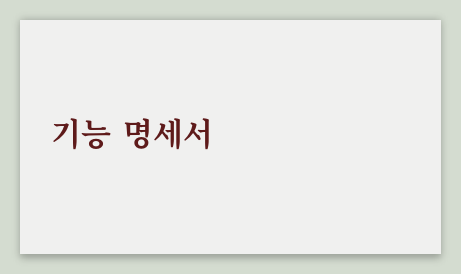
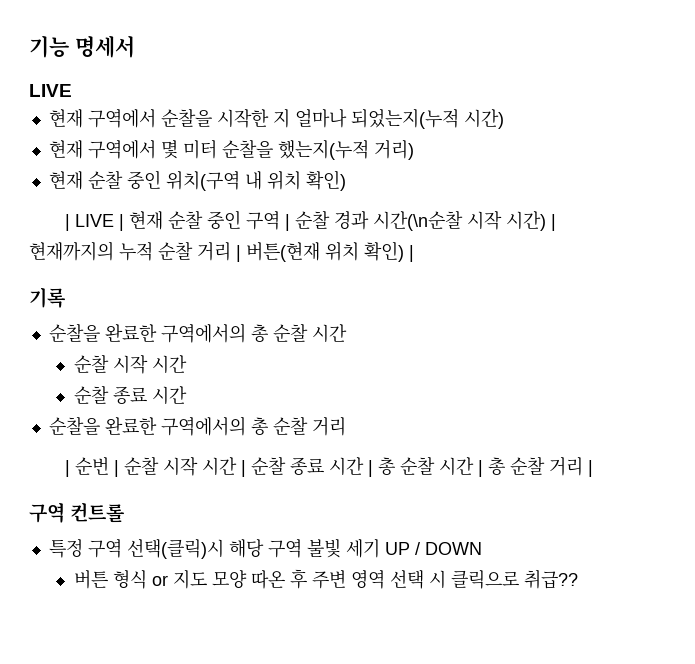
  기능 명세서
+ LIVE
+ 현재 구역에서 순찰을 시작한 지 얼마나 되었는지(누적 시간)
+ 현재 구역에서 몇 미터 순찰을 했는지(누적 거리)
+ 현재 순찰 중인 위치(구역 내 위치 확인)
+ | LIVE | 현재 순찰 중인 구역 | 순찰 경과 시간(\n순찰 시작 시간) | 현재까지의 누적 순찰 거리 | 버튼(현재 위치 확인) |
+ 기록
+ 순찰을 완료한 구역에서의 총 순찰 시간
+ 순찰 시작 시간
+ 순찰 종료 시간
+ 순찰을 완료한 구역에서의 총 순찰 거리
+ | 순번 | 순찰 시작 시간 | 순찰 종료 시간 | 총 순찰 시간 | 총 순찰 거리 |
+ 구역 컨트롤
+ 특정 구역 선택(클릭)시 해당 구역 불빛 세기 UP / DOWN
+ 버튼 형식 or 지도 모양 따온 후 주변 영역 선택 시 클릭으로 취급??

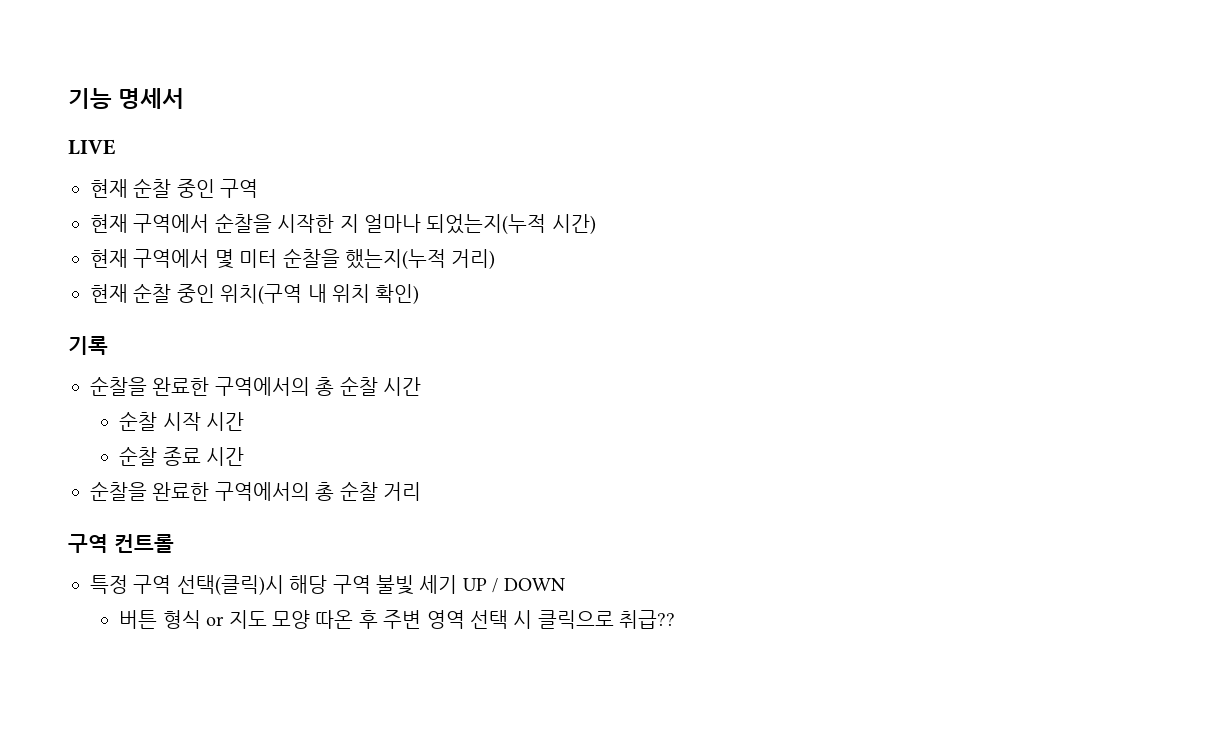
+ 현재 순찰 중인 구역
- | LIVE | 현재 순찰 중인 구역 | 순찰 경과 시간(\n순찰 시작 시간) | 현재까지의 누적 순찰 거리 | 버튼(현재 위치 확인) |
- | 순번 | 순찰 시작 시간 | 순찰 종료 시간 | 총 순찰 시간 | 총 순찰 거리 |

